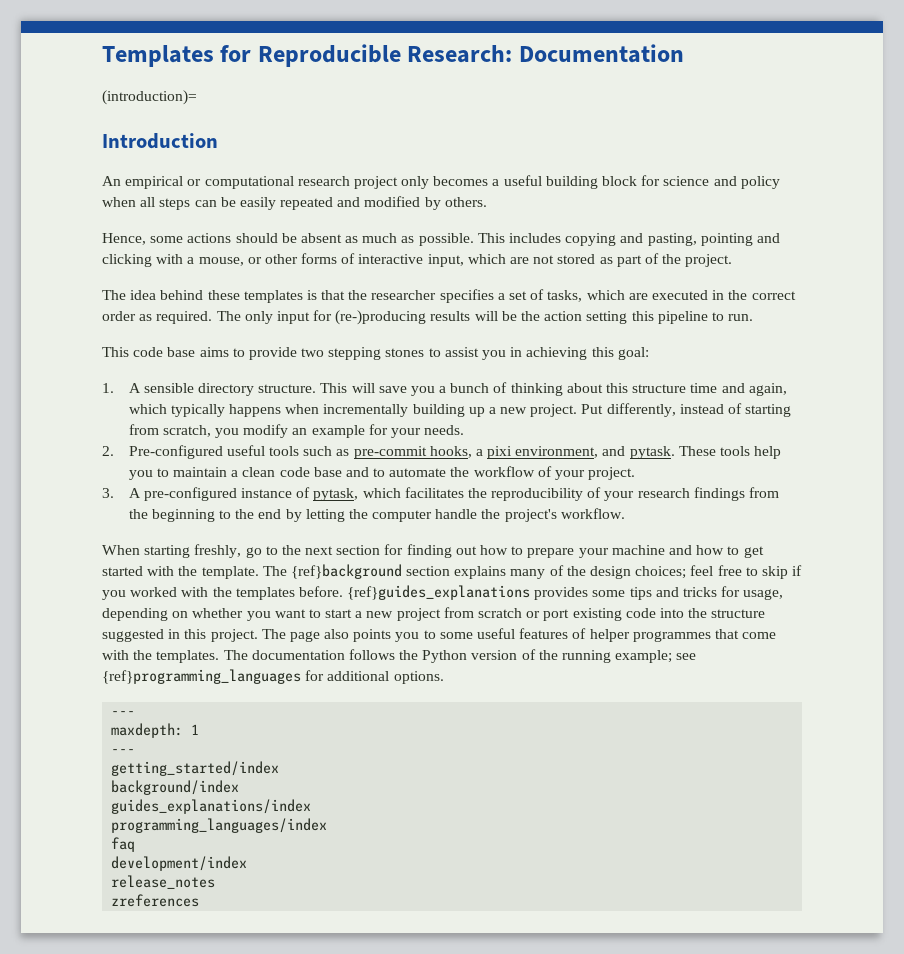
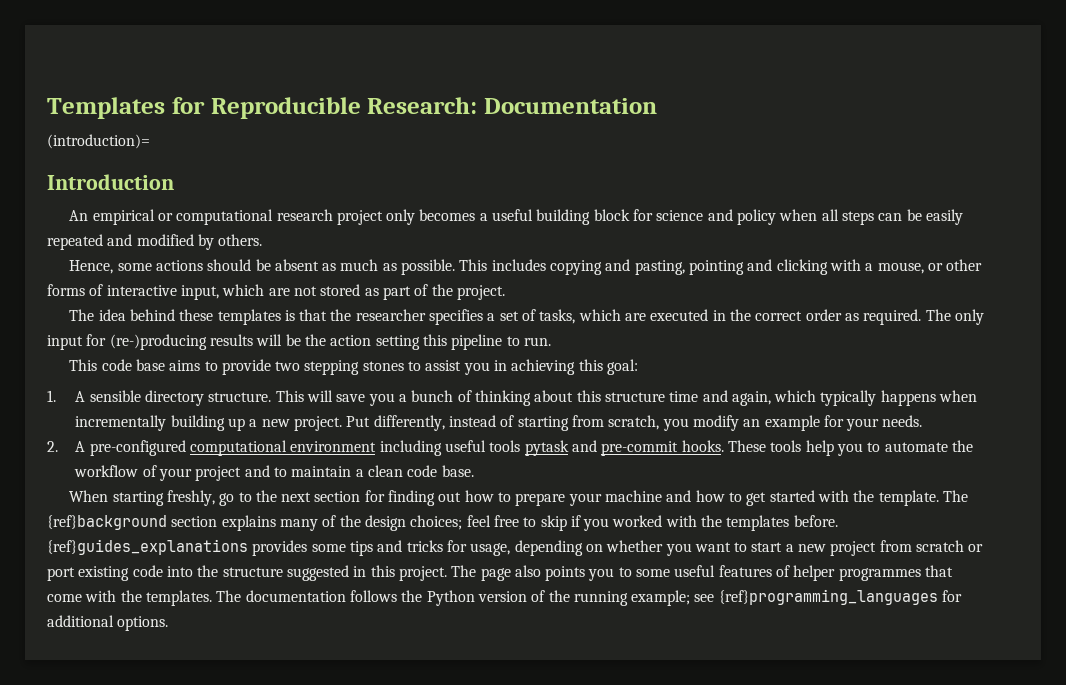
- 2. Pre-configured useful tools such as pre-commit hooks, a pixi environment, and pytask.
+ 2. A pre-configured computational environment including useful tools pytask and pre-commit hooks.
- These tools help you to maintain a clean code base and to automate the workflow of your project.
- 3. A pre-configured instance of pytask, which facilitates the reproducibility of your research findings from the beginning to the end by letting the computer handle the project's workflow.
+ These tools help you to automate the workflow of your project and to maintain a clean code base.
  The documentation follows the Python version of the running example; see {ref}programming_languages for additional options.
- ---
- maxdepth: 1
- ---
- getting_started/index
- background/index
- guides_explanations/index
- programming_languages/index
- faq
- development/index
- release_notes
- zreferences

